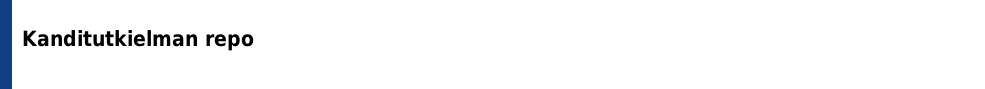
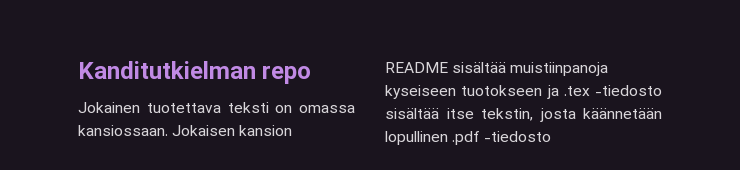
+ Jokainen tuotettava teksti on omassa kansiossaan. Jokaisen kansion README sisältää muistiinpanoja kyseiseen tuotokseen ja .tex -tiedosto sisältää itse tekstin, josta käännetään lopullinen .pdf -tiedosto

